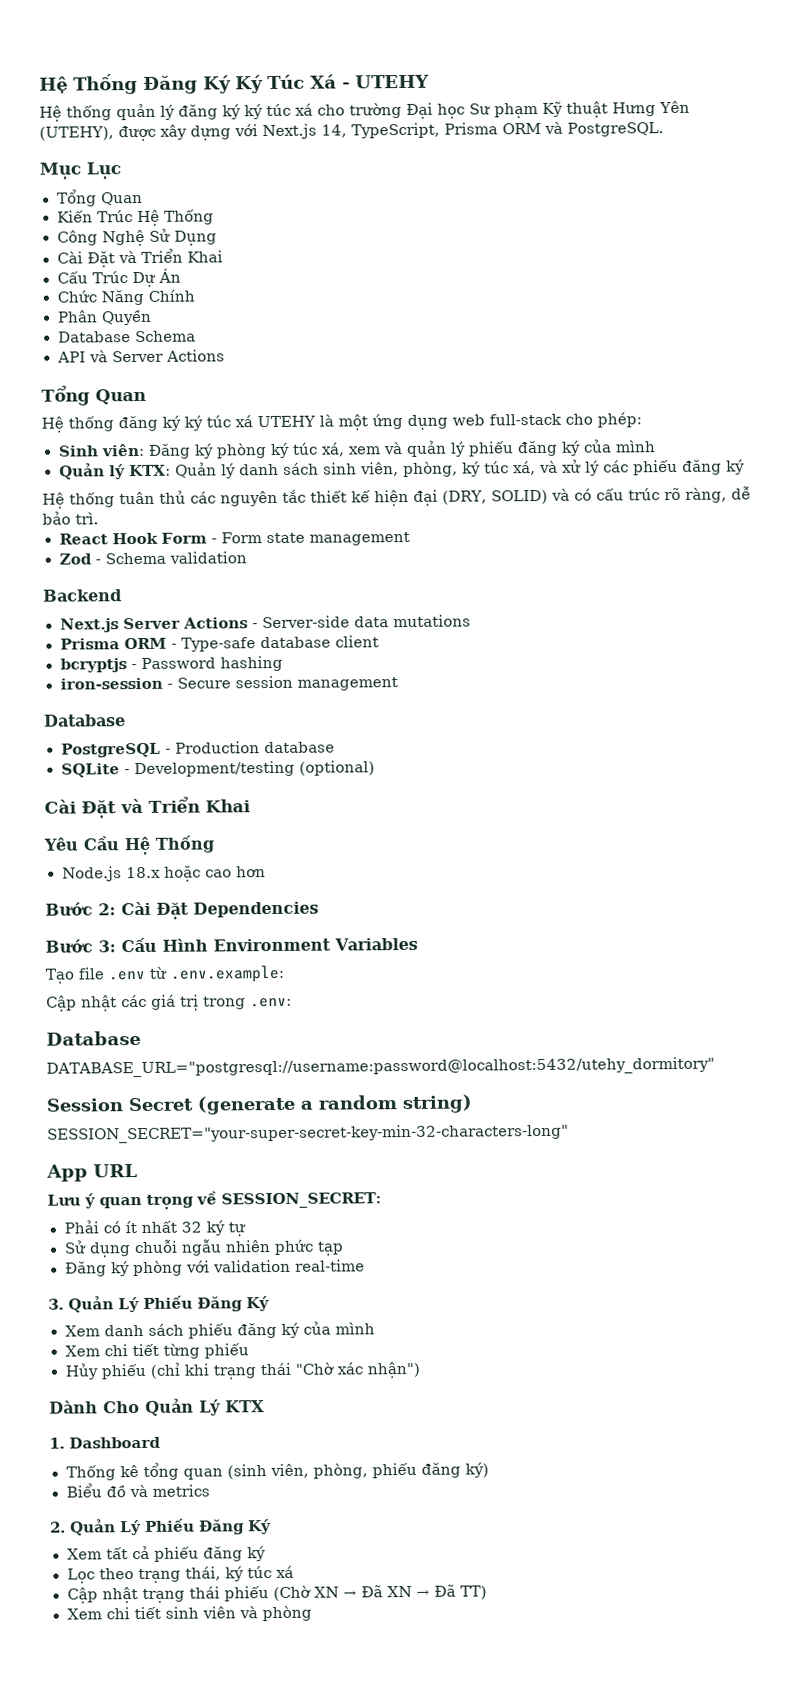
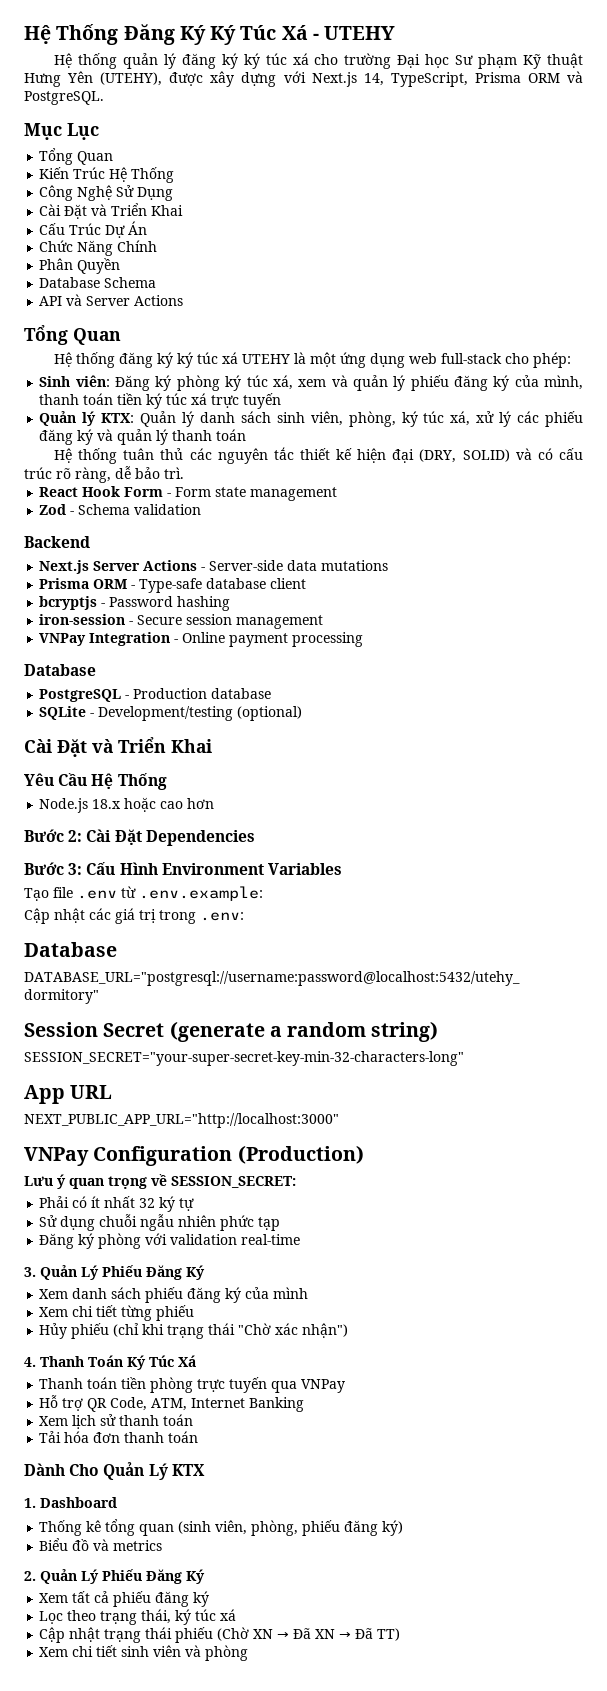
- Sinh viên: Đăng ký phòng ký túc xá, xem và quản lý phiếu đăng ký của mình
+ Sinh viên: Đăng ký phòng ký túc xá, xem và quản lý phiếu đăng ký của mình, thanh toán tiền ký túc xá trực tuyến
- Quản lý KTX: Quản lý danh sách sinh viên, phòng, ký túc xá, và xử lý các phiếu đăng ký
+ Quản lý KTX: Quản lý danh sách sinh viên, phòng, ký túc xá, xử lý các phiếu đăng ký và quản lý thanh toán
+ VNPay Integration - Online payment processing
+ NEXT_PUBLIC_APP_URL="http://localhost:3000"
+ VNPay Configuration (Production)
+ 4. Thanh Toán Ký Túc Xá
+ Thanh toán tiền phòng trực tuyến qua VNPay
+ Hỗ trợ QR Code, ATM, Internet Banking
+ Xem lịch sử thanh toán
+ Tải hóa đơn thanh toán

